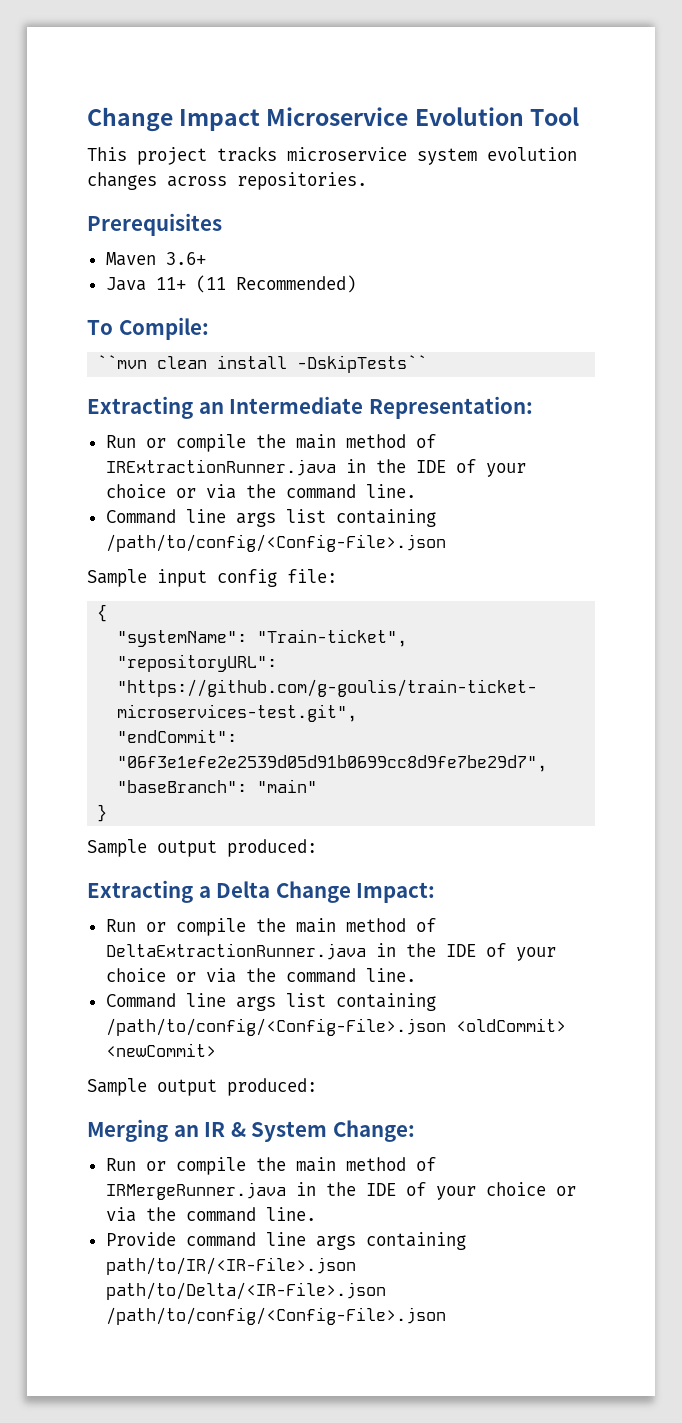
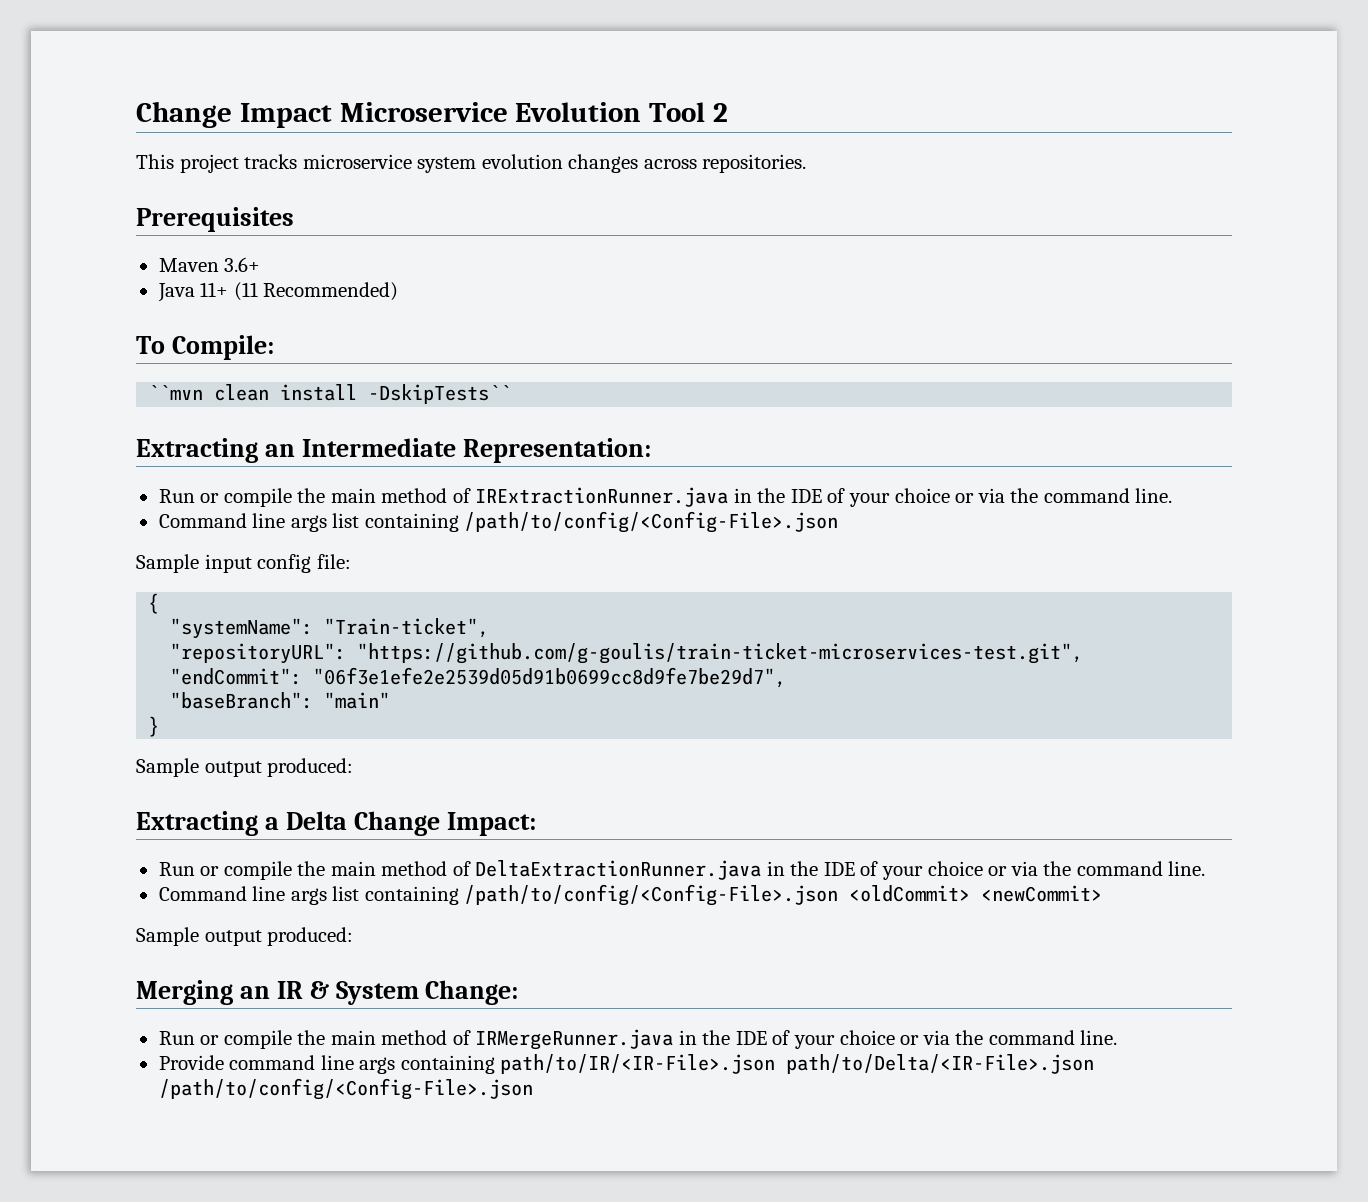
- Change Impact Microservice Evolution Tool
+ Change Impact Microservice Evolution Tool 2

